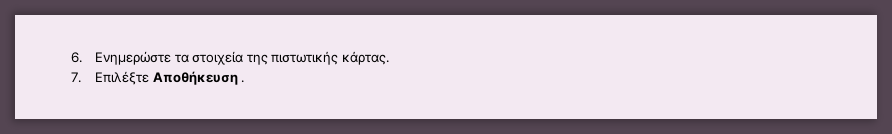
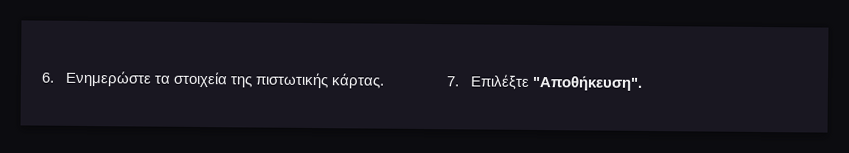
- 7. Επιλέξτε Αποθήκευση .
+ 7. Επιλέξτε "Αποθήκευση".

